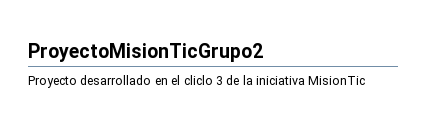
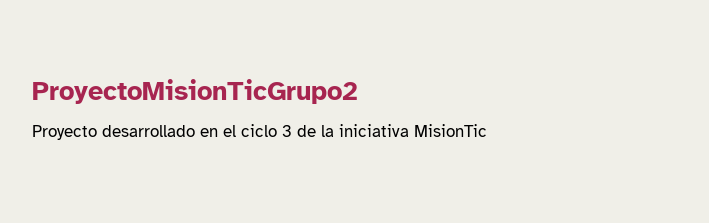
- Proyecto desarrollado en el cliclo 3 de la iniciativa MisionTic
+ Proyecto desarrollado en el ciclo 3 de la iniciativa MisionTic

